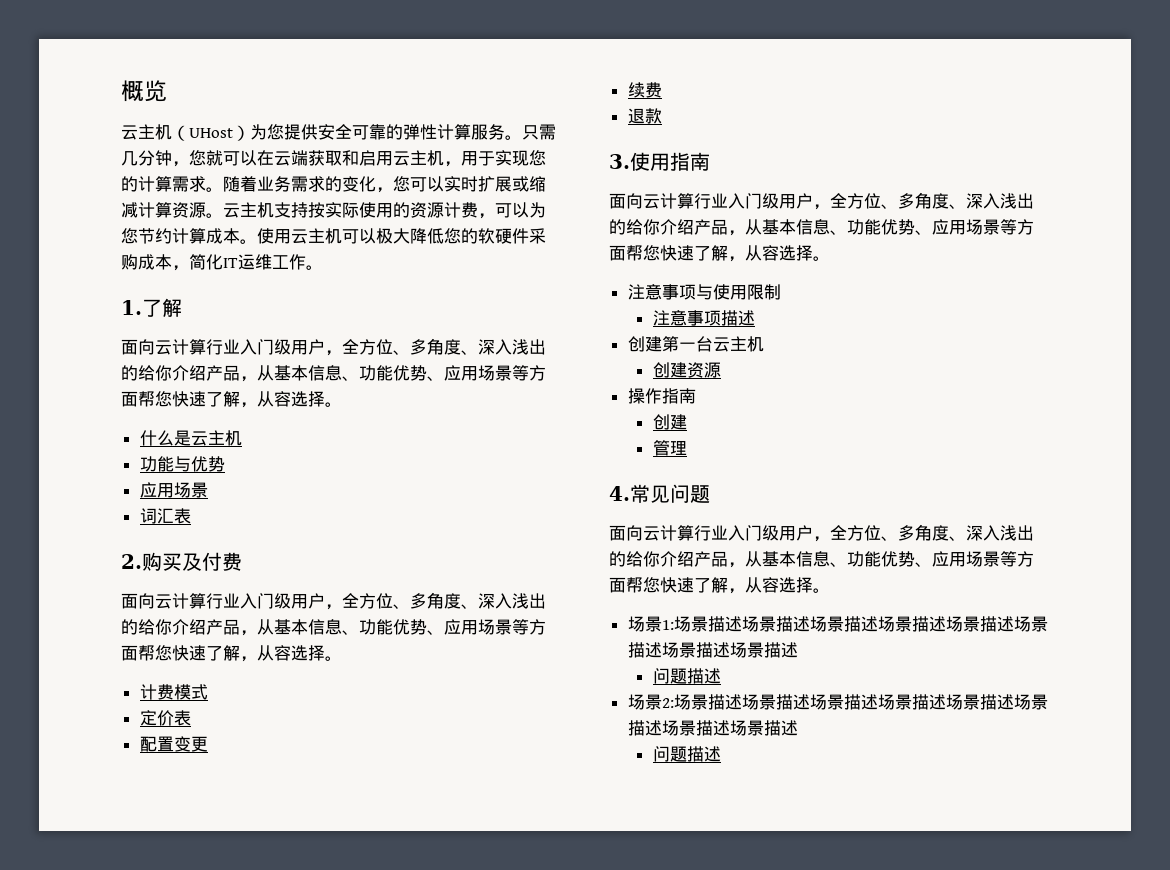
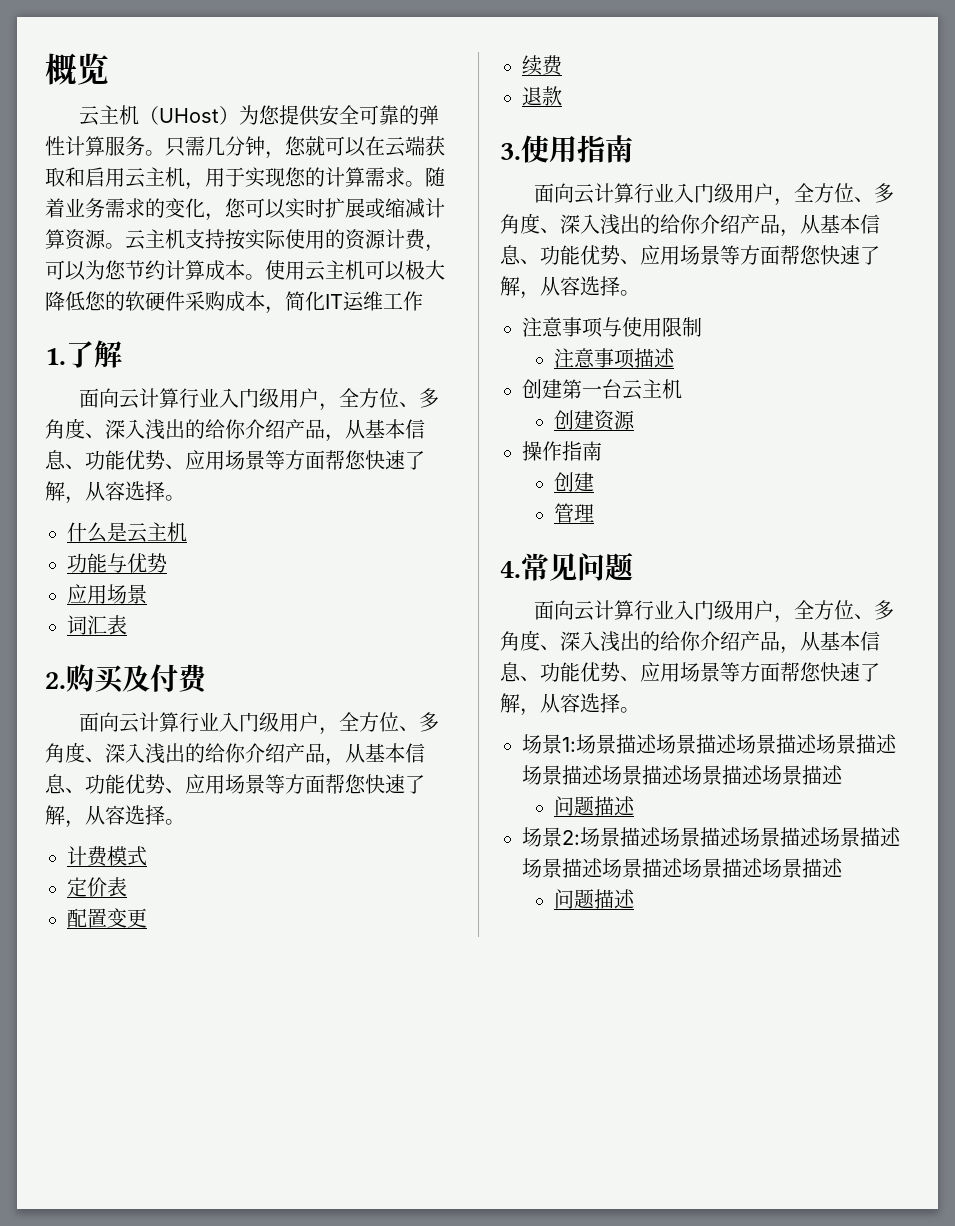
- 使用云主机可以极大降低您的软硬件采购成本，简化IT运维工作。
+ 使用云主机可以极大降低您的软硬件采购成本，简化IT运维工作

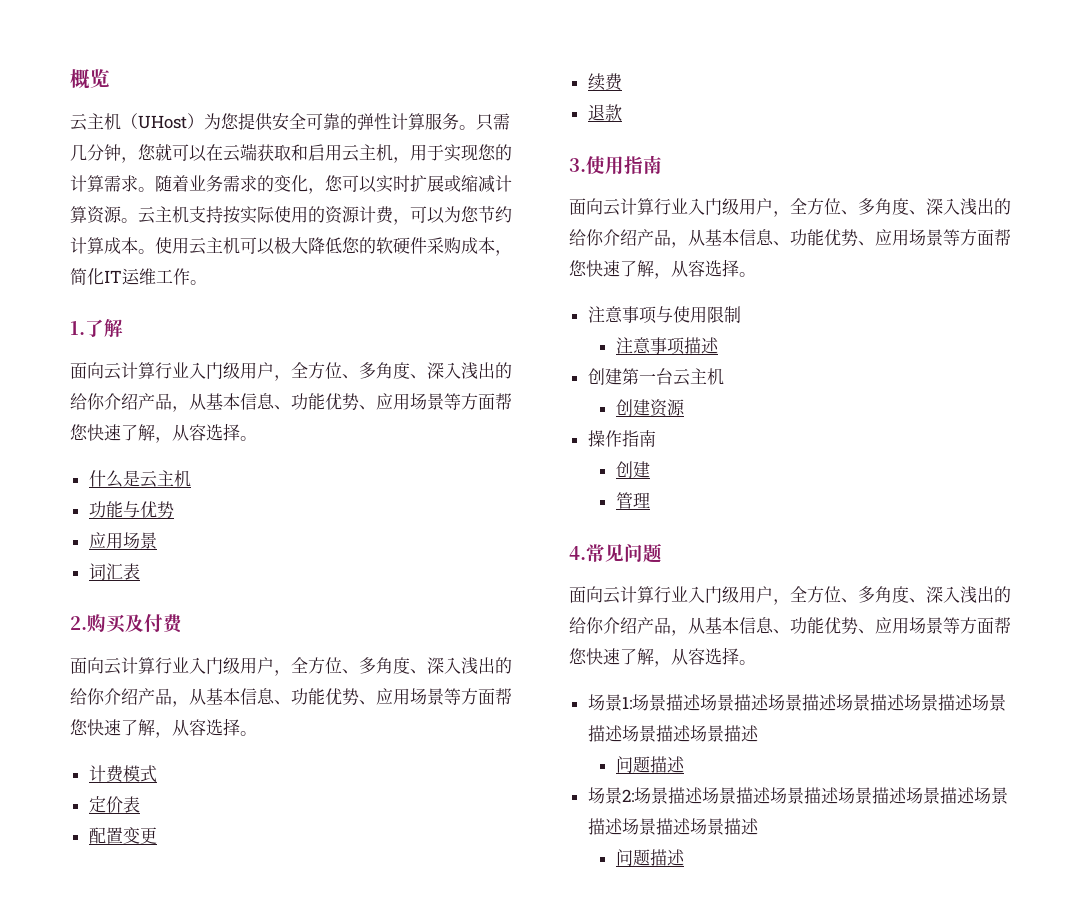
- 使用云主机可以极大降低您的软硬件采购成本，简化IT运维工作
+ 使用云主机可以极大降低您的软硬件采购成本，简化IT运维工作。

